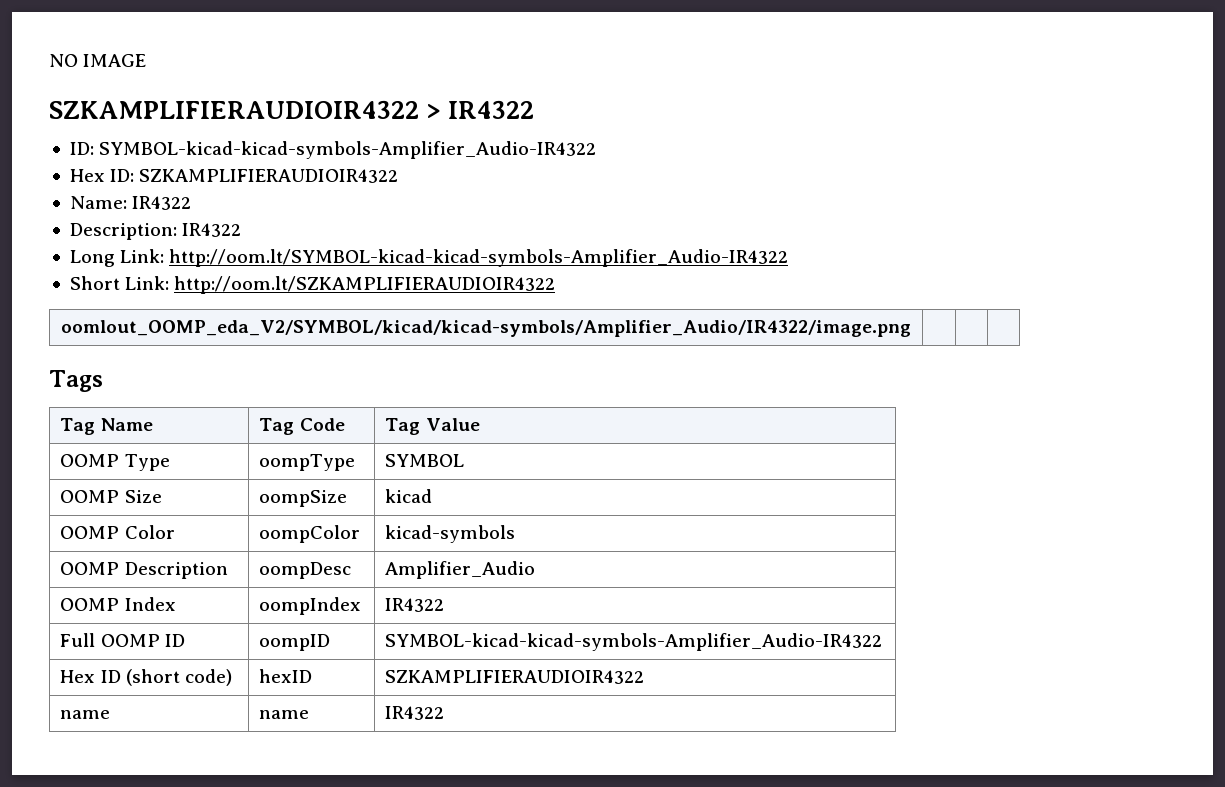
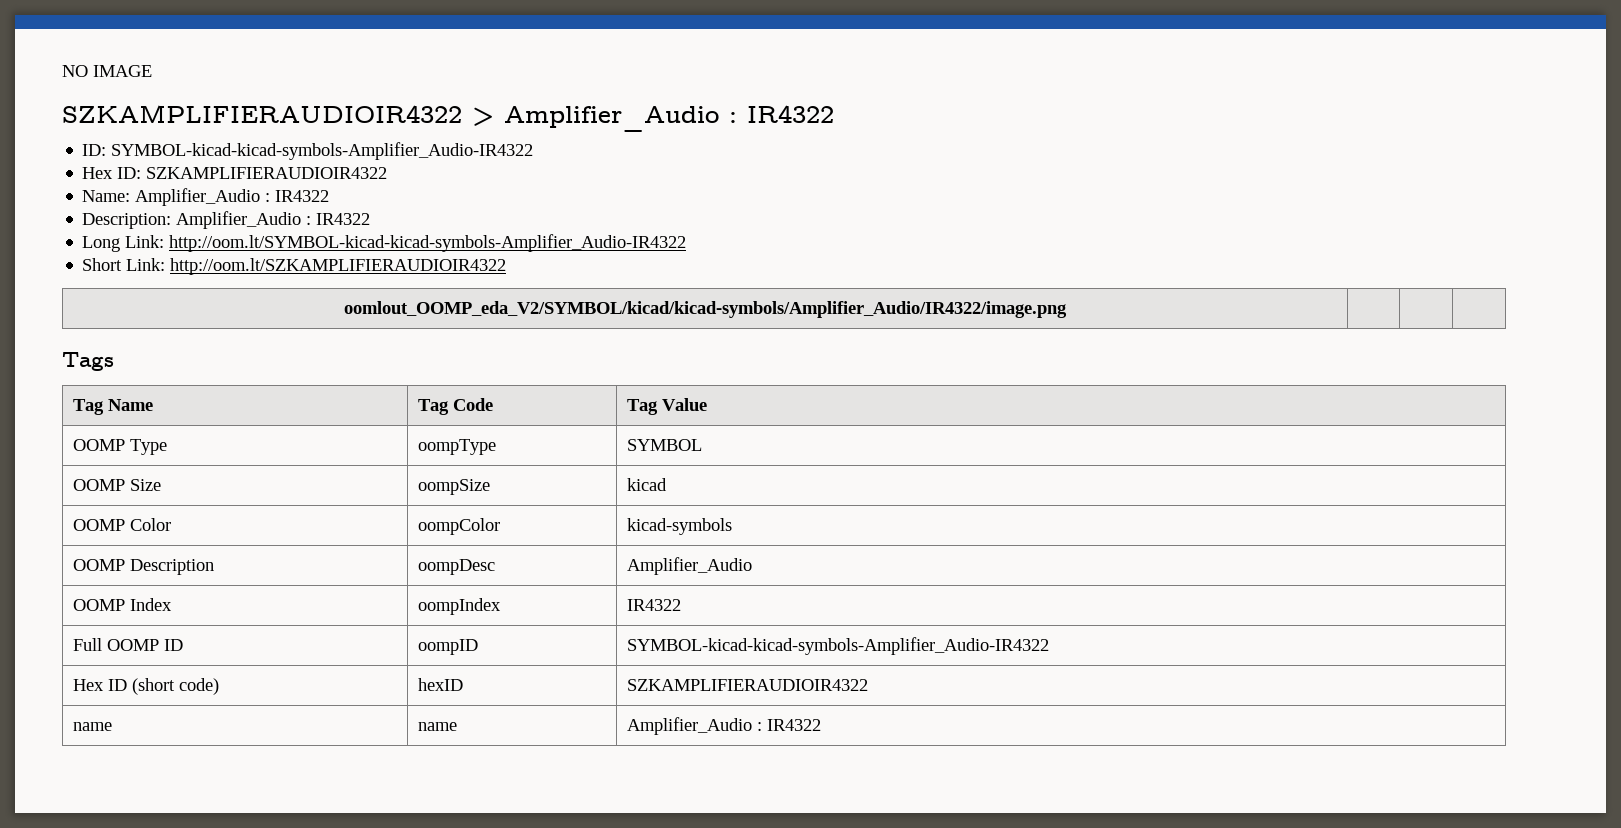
- SZKAMPLIFIERAUDIOIR4322 > IR4322
+ SZKAMPLIFIERAUDIOIR4322 > Amplifier_Audio : IR4322
- Name: IR4322
+ Name: Amplifier_Audio : IR4322
- Description: IR4322
+ Description: Amplifier_Audio : IR4322
- name | name | IR4322
+ name | name | Amplifier_Audio : IR4322

